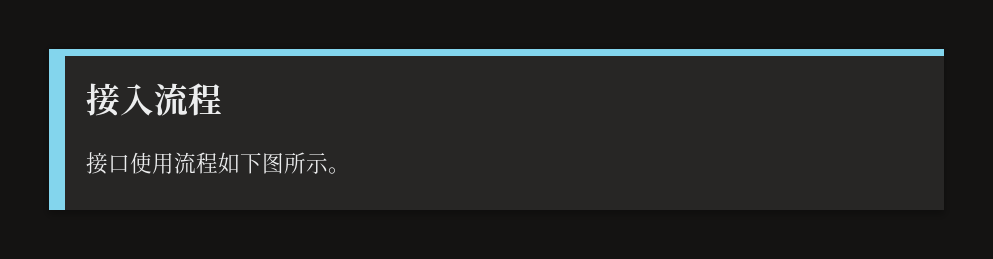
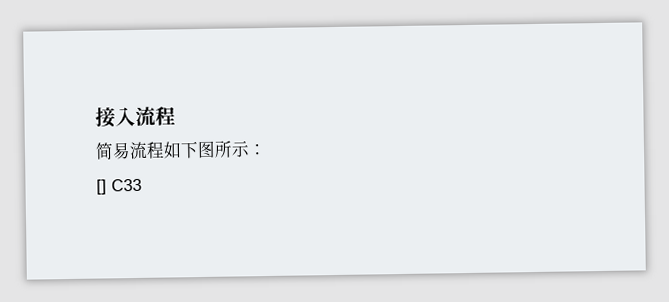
- 接口使用流程如下图所示。
+ 简易流程如下图所示：
+ [] C33

